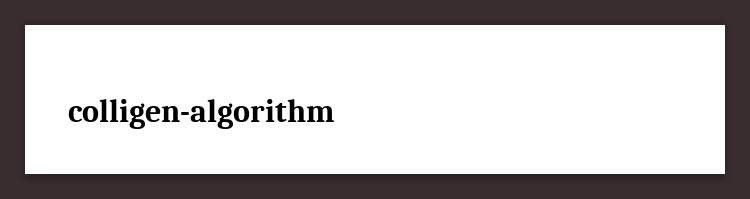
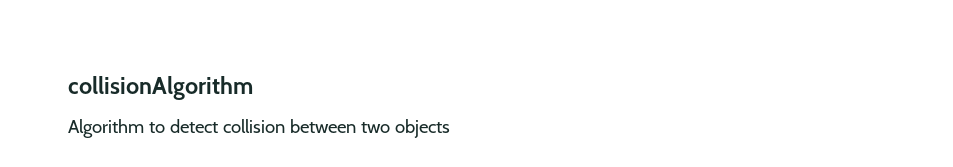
- colligen-algorithm
+ collisionAlgorithm
+ Algorithm to detect collision between two objects

